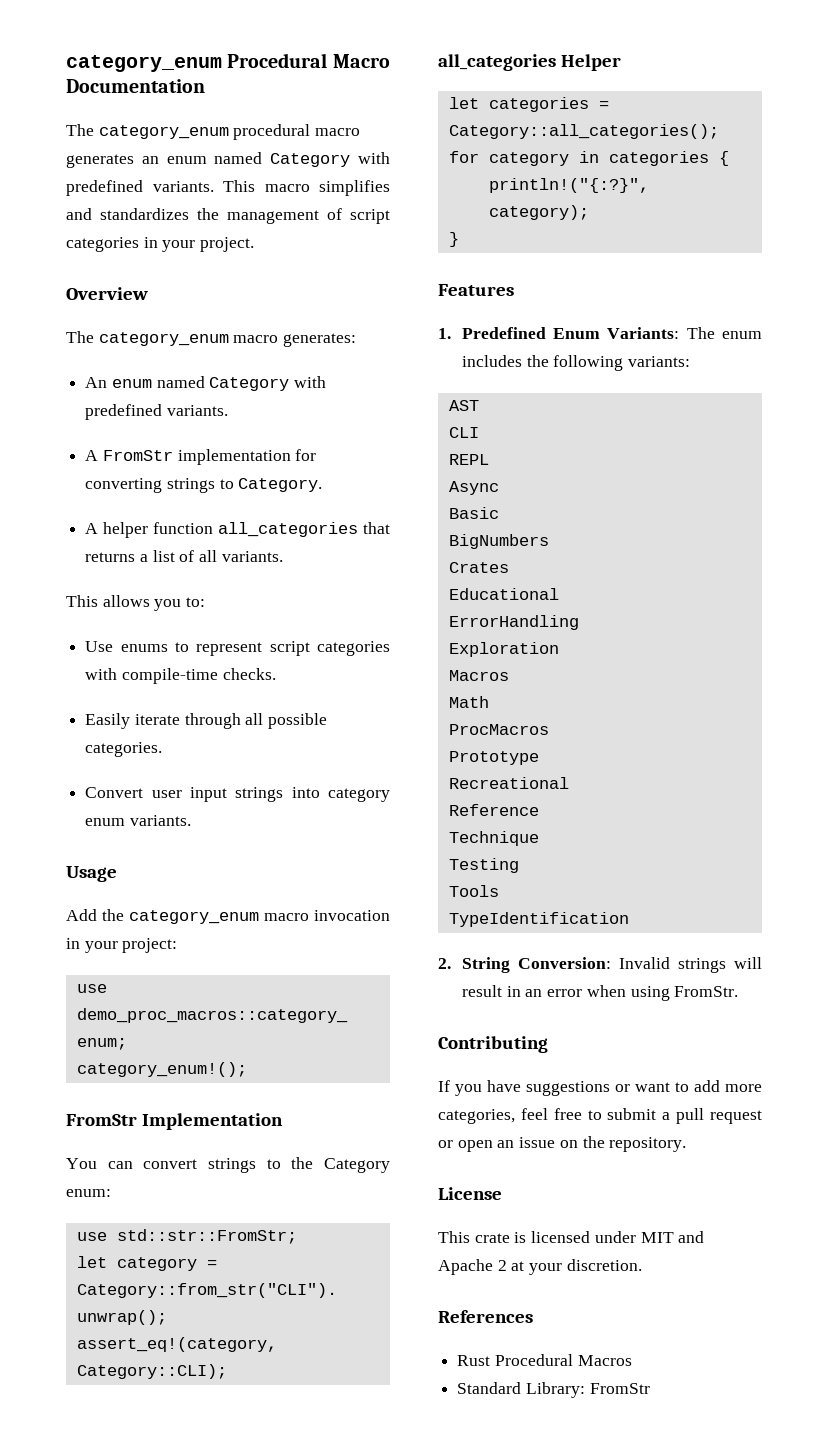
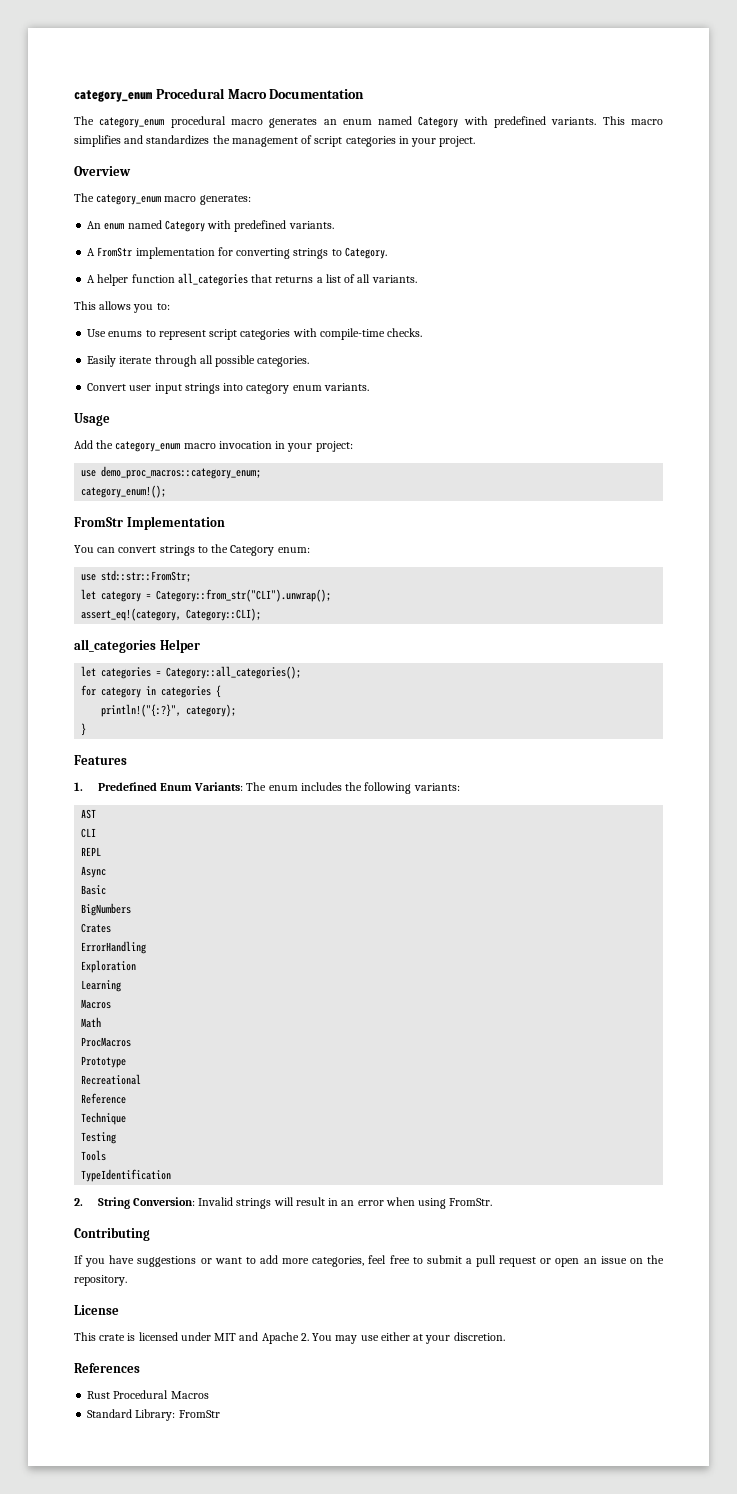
- Educational
+ Learning
- This crate is licensed under MIT and Apache 2 at your discretion.
+ This crate is licensed under MIT and Apache 2. You may use either at your discretion.

